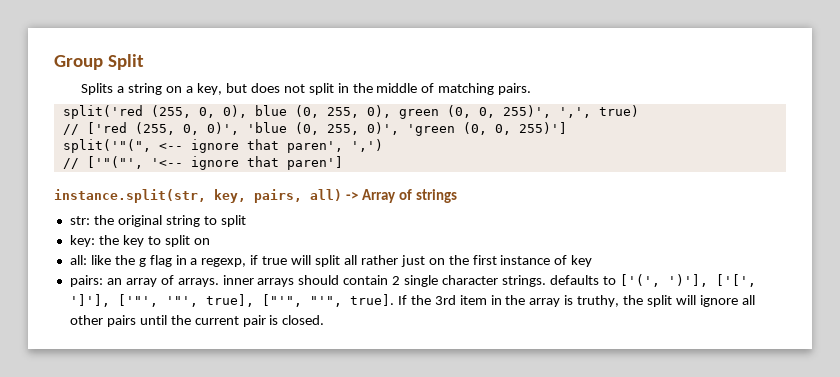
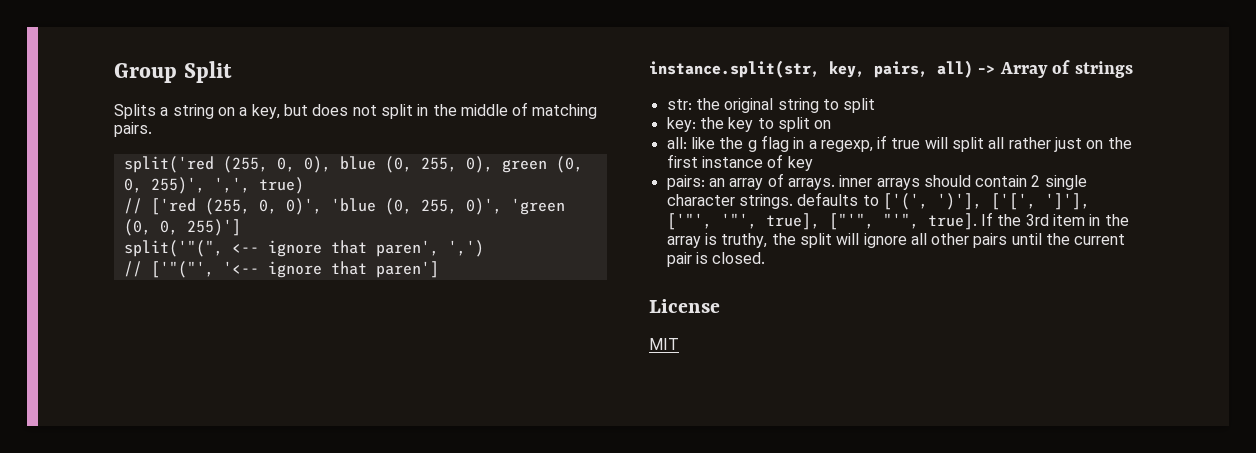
+ License
+ MIT

